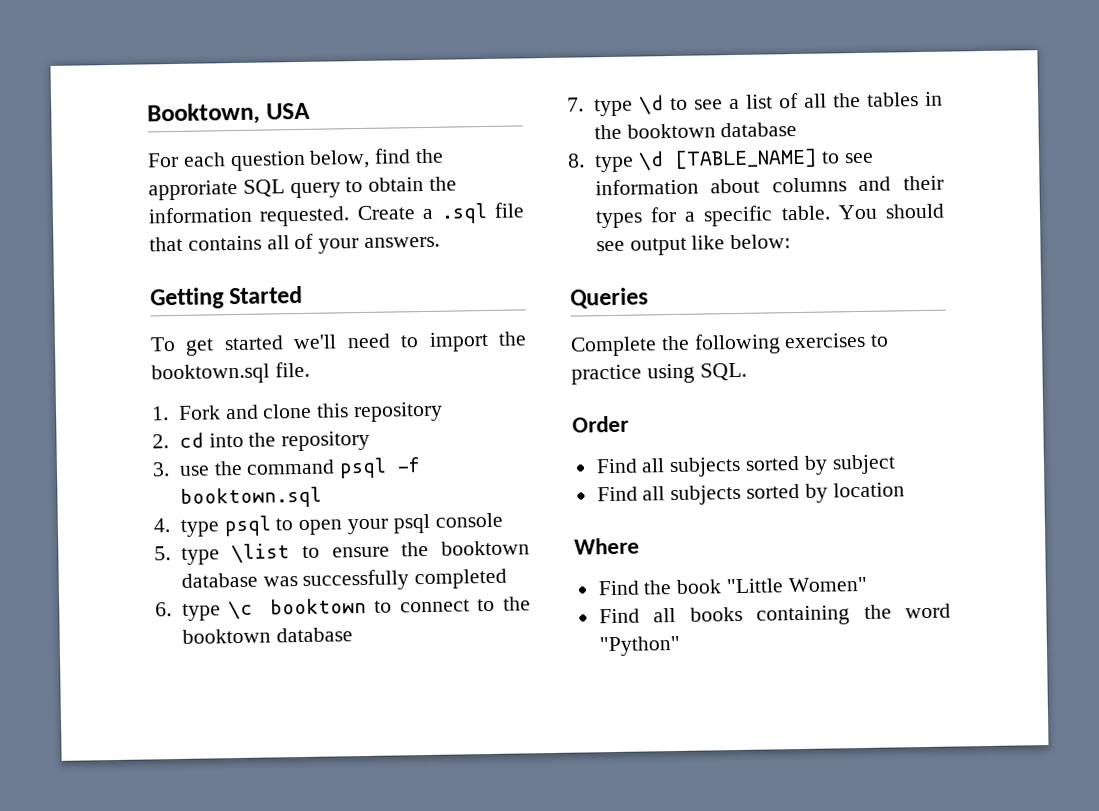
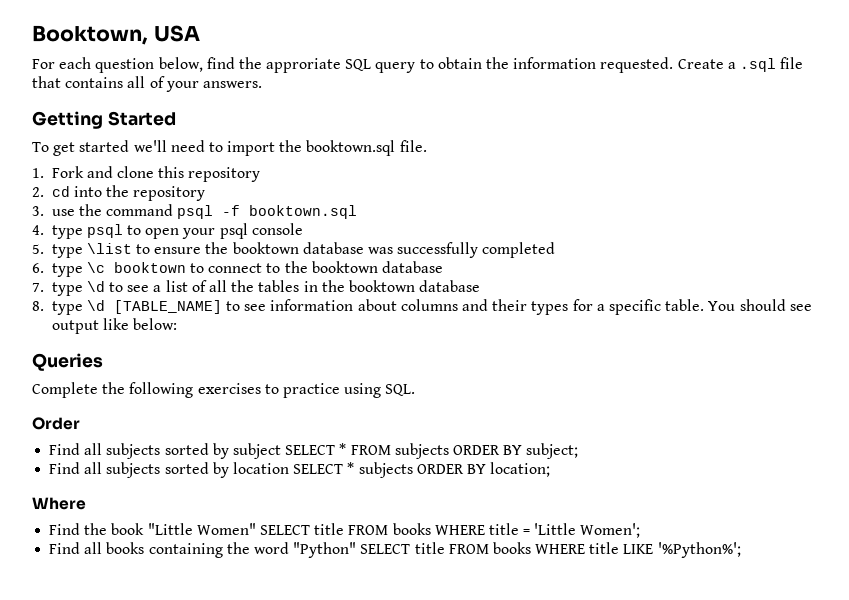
- Find all subjects sorted by subject
+ Find all subjects sorted by subject SELECT * FROM subjects ORDER BY subject;
- Find all subjects sorted by location
+ Find all subjects sorted by location SELECT * subjects ORDER BY location;
- Find the book "Little Women"
+ Find the book "Little Women" SELECT title FROM books WHERE title = 'Little Women';
- Find all books containing the word "Python"
+ Find all books containing the word "Python" SELECT title FROM books WHERE title LIKE '%Python%';

